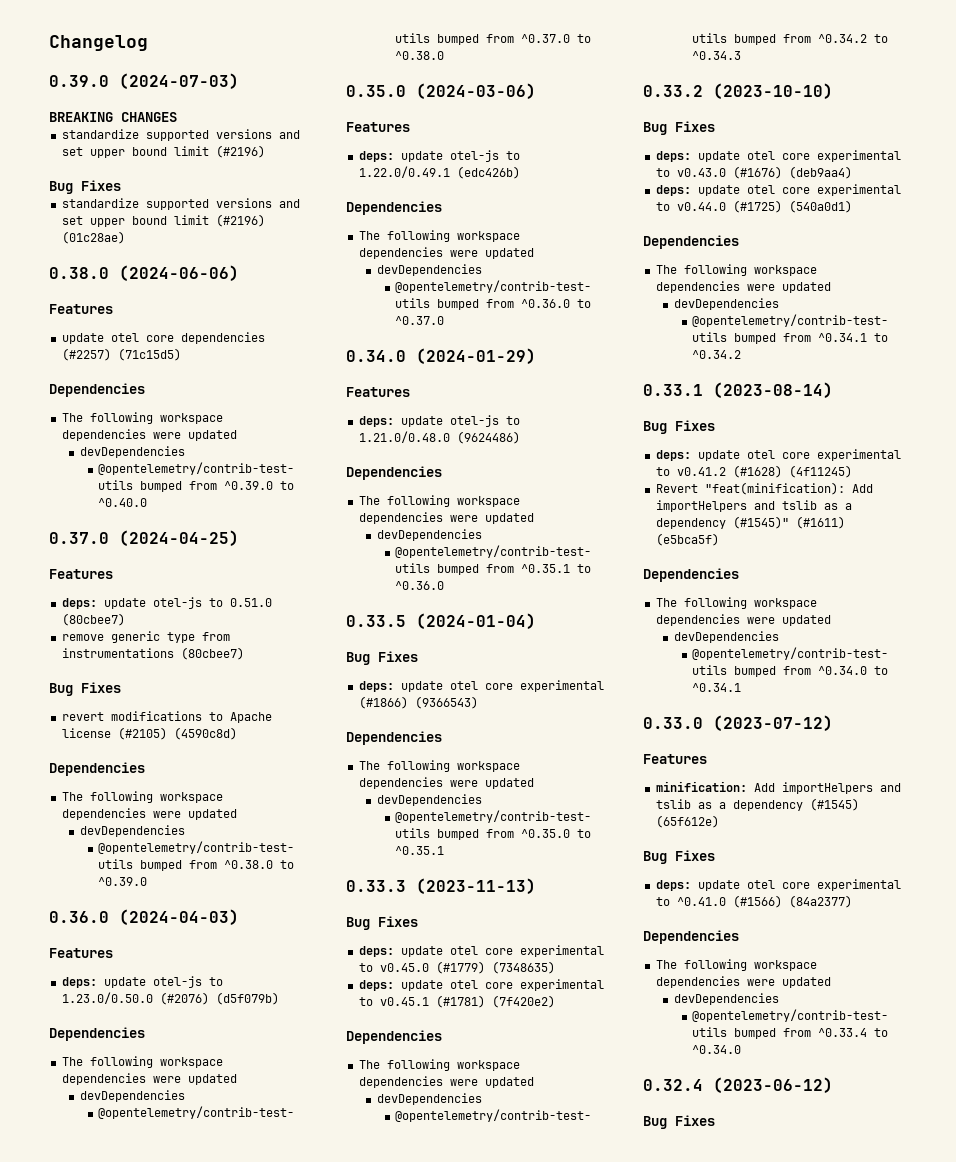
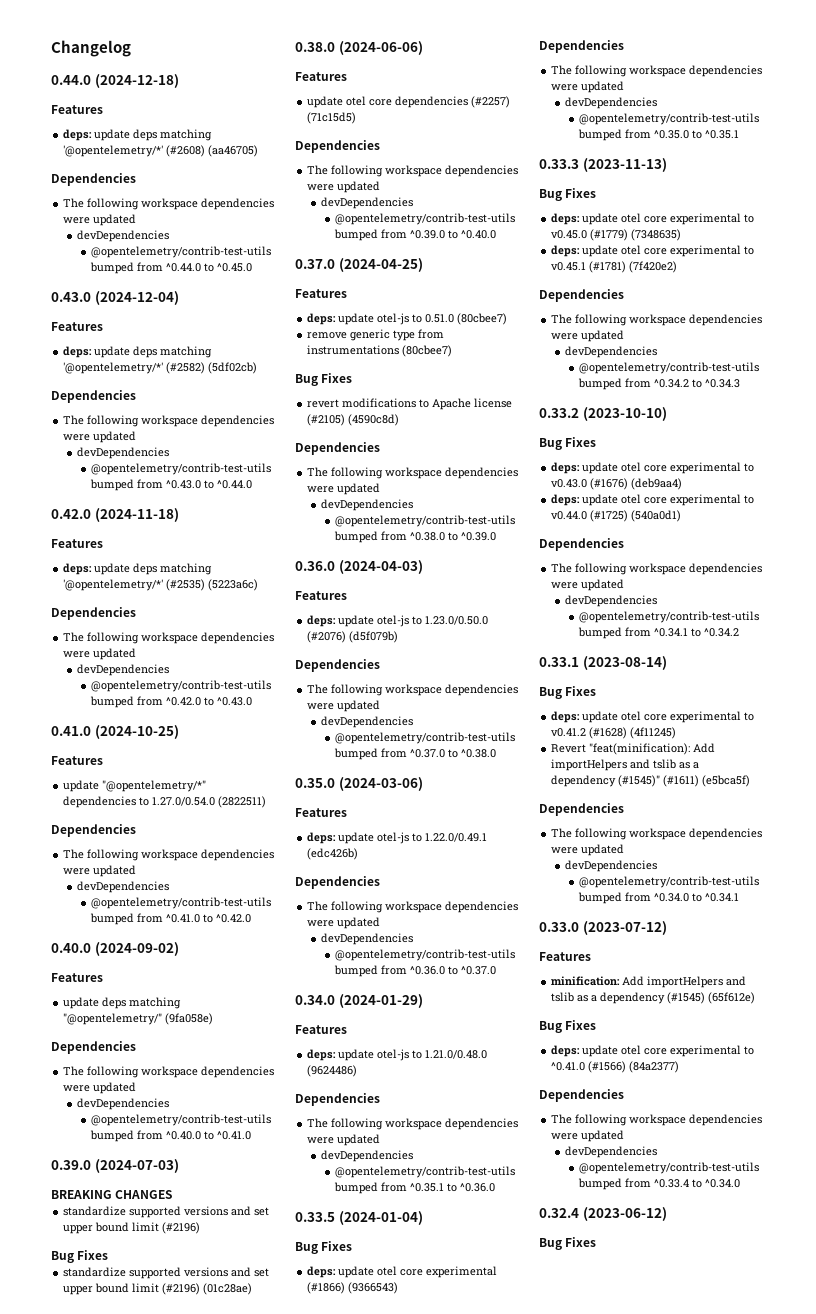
+ 0.44.0 (2024-12-18)
+ Features
+ deps: update deps matching '@opentelemetry/*' (#2608) (aa46705)
+ Dependencies
+ The following workspace dependencies were updated
+ devDependencies
+ @opentelemetry/contrib-test-utils bumped from ^0.44.0 to ^0.45.0
+ 0.43.0 (2024-12-04)
+ Features
+ deps: update deps matching '@opentelemetry/*' (#2582) (5df02cb)
+ Dependencies
+ The following workspace dependencies were updated
+ devDependencies
+ @opentelemetry/contrib-test-utils bumped from ^0.43.0 to ^0.44.0
+ 0.42.0 (2024-11-18)
+ Features
+ deps: update deps matching '@opentelemetry/*' (#2535) (5223a6c)
+ Dependencies
+ The following workspace dependencies were updated
+ devDependencies
+ @opentelemetry/contrib-test-utils bumped from ^0.42.0 to ^0.43.0
+ 0.41.0 (2024-10-25)
+ Features
+ update "@opentelemetry/*" dependencies to 1.27.0/0.54.0 (2822511)
+ Dependencies
+ The following workspace dependencies were updated
+ devDependencies
+ @opentelemetry/contrib-test-utils bumped from ^0.41.0 to ^0.42.0
+ 0.40.0 (2024-09-02)
+ Features
+ update deps matching "@opentelemetry/" (9fa058e)
+ Dependencies
+ The following workspace dependencies were updated
+ devDependencies
+ @opentelemetry/contrib-test-utils bumped from ^0.40.0 to ^0.41.0

